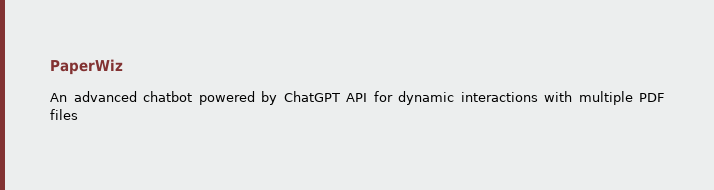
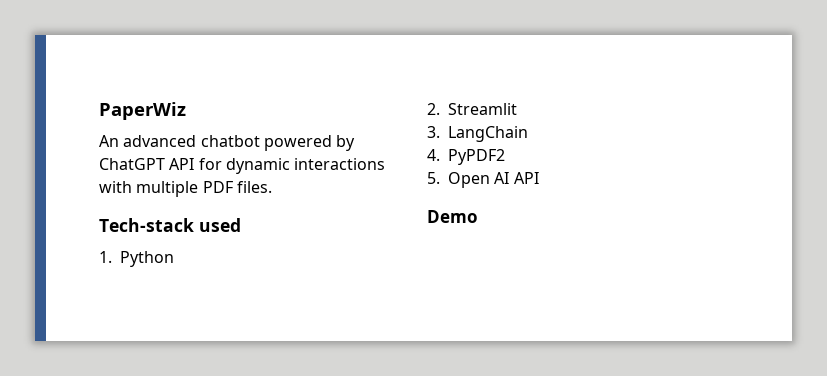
- An advanced chatbot powered by ChatGPT API for dynamic interactions with multiple PDF files
+ An advanced chatbot powered by ChatGPT API for dynamic interactions with multiple PDF files.
+ Tech-stack used
+ 1. Python
+ 2. Streamlit
+ 3. LangChain
+ 4. PyPDF2
+ 5. Open AI API
+ Demo

